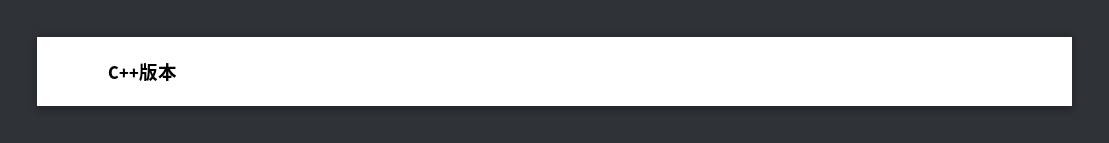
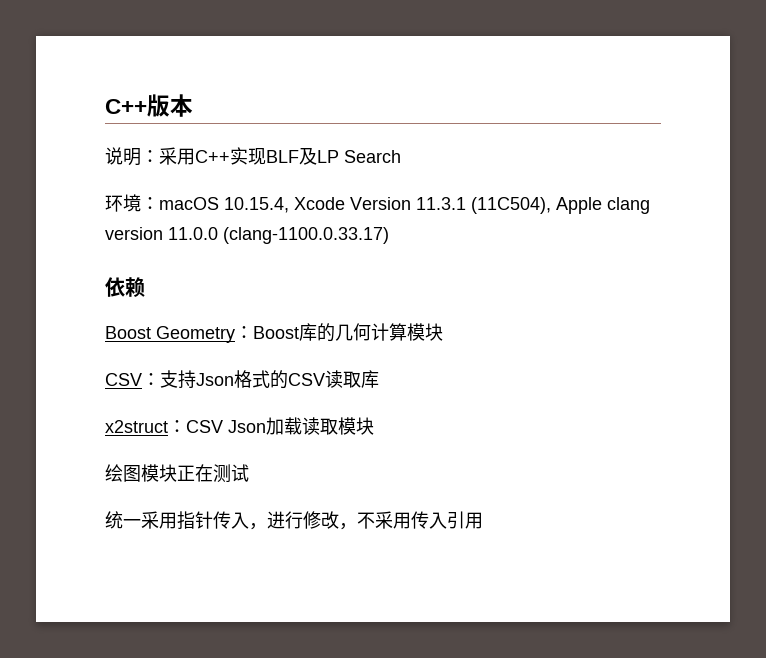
+ 说明：采用C++实现BLF及LP Search
+ 环境：macOS 10.15.4, Xcode Version 11.3.1 (11C504), Apple clang version 11.0.0 (clang-1100.0.33.17)
+ 依赖
+ Boost Geometry：Boost库的几何计算模块
+ CSV：支持Json格式的CSV读取库
+ x2struct：CSV Json加载读取模块
+ 绘图模块正在测试
+ 统一采用指针传入，进行修改，不采用传入引用

